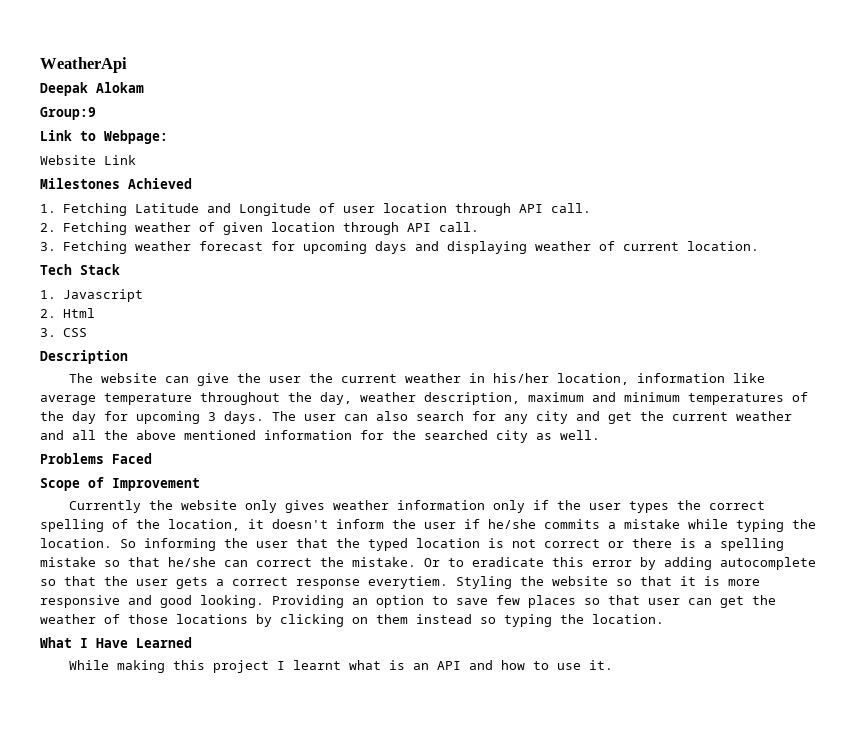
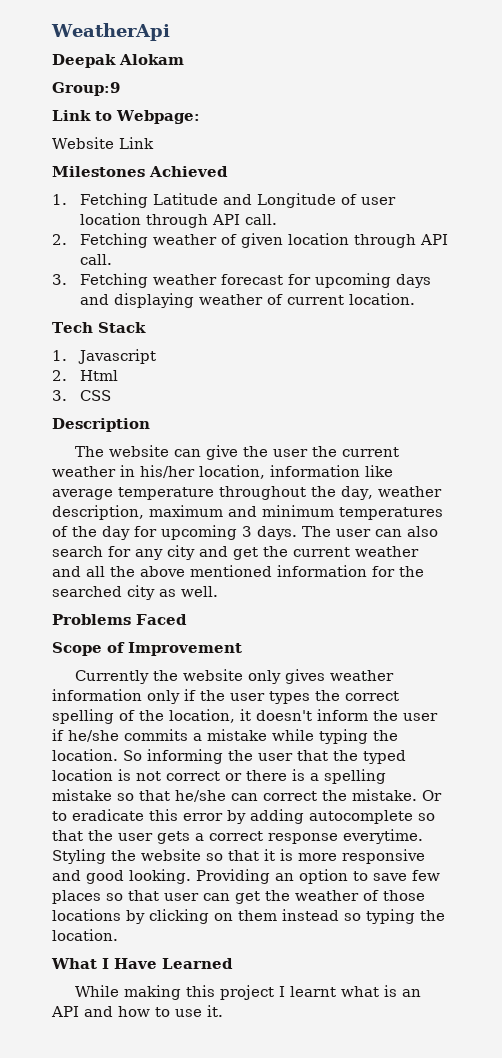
- Or to eradicate this error by adding autocomplete so that the user gets a correct response everytiem.
+ Or to eradicate this error by adding autocomplete so that the user gets a correct response everytime.

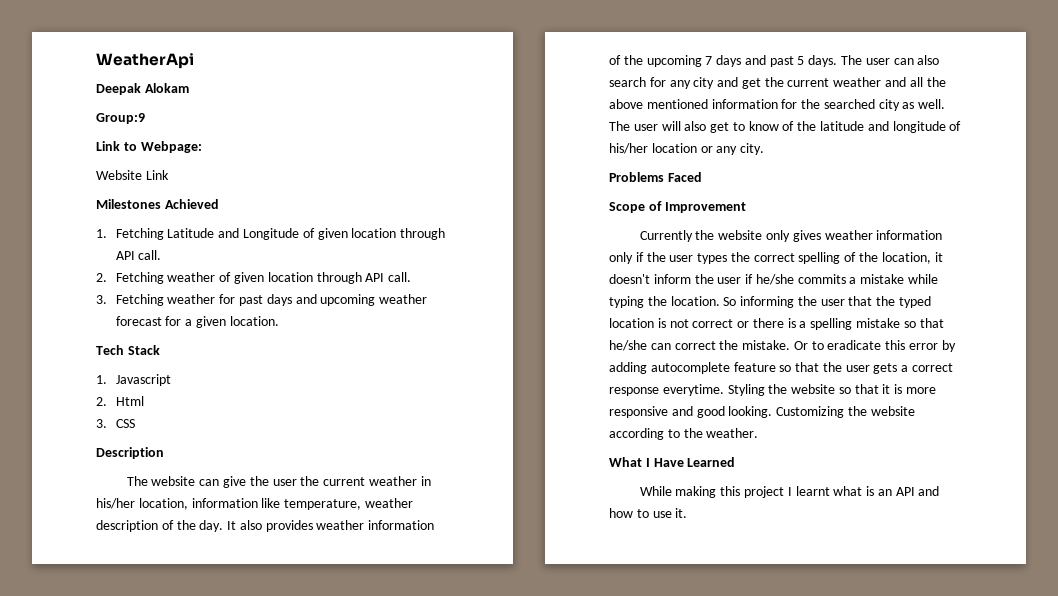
- 1. Fetching Latitude and Longitude of user location through API call.
+ 1. Fetching Latitude and Longitude of given location through API call.
- 3. Fetching weather forecast for upcoming days and displaying weather of current location.
+ 3. Fetching weather for past days and upcoming weather forecast for a given location.
- The website can give the user the current weather in his/her location, information like average temperature throughout the day, weather description, maximum and minimum temperatures of the day for upcoming 3 days.
+ The website can give the user the current weather in his/her location, information like temperature, weather description of the day. It also provides weather information of the upcoming 7 days and past 5 days.
+ The user will also get to know of the latitude and longitude of his/her location or any city.
- Or to eradicate this error by adding autocomplete so that the user gets a correct response everytime.
+ Or to eradicate this error by adding autocomplete feature so that the user gets a correct response everytime.
- Providing an option to save few places so that user can get the weather of those locations by clicking on them instead so typing the location.
+ Customizing the website according to the weather.

